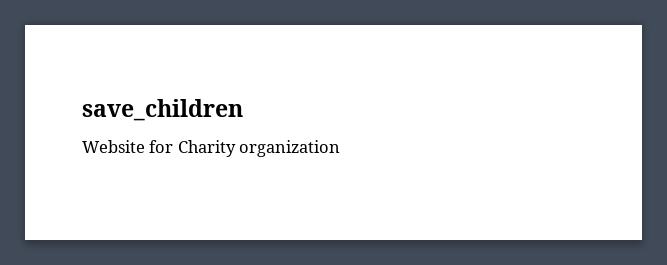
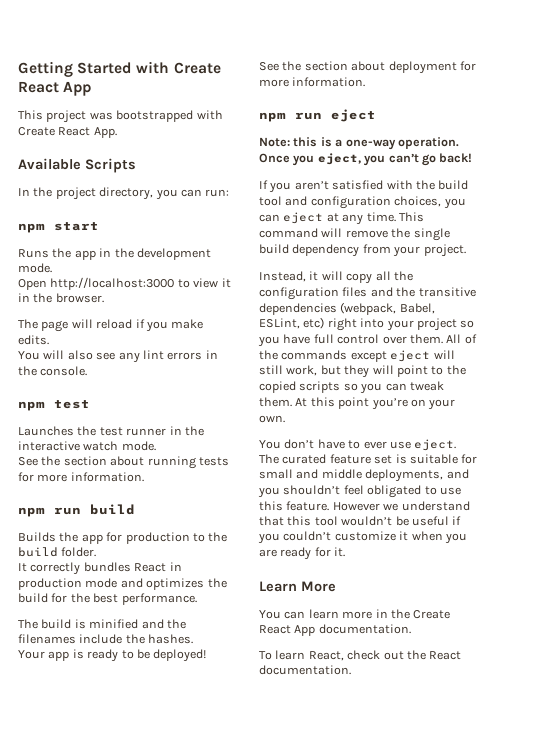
- save_children
- Website for Charity organization
+ Getting Started with Create React App
+ This project was bootstrapped with Create React App.
+ Available Scripts
+ In the project directory, you can run:
+ npm start
+ Runs the app in the development mode.
+ Open http://localhost:3000 to view it in the browser.
+ The page will reload if you make edits.
+ You will also see any lint errors in the console.
+ npm test
+ Launches the test runner in the interactive watch mode.
+ See the section about running tests for more information.
+ npm run build
+ Builds the app for production to the build folder.
+ It correctly bundles React in production mode and optimizes the build for the best performance.
+ The build is minified and the filenames include the hashes.
+ Your app is ready to be deployed!
+ See the section about deployment for more information.
+ npm run eject
+ Note: this is a one-way operation. Once you eject, you can’t go back!
+ If you aren’t satisfied with the build tool and configuration choices, you can eject at any time. This command will remove the single build dependency from your project.
+ Instead, it will copy all the configuration files and the transitive dependencies (webpack, Babel, ESLint, etc) right into your project so you have full control over them. All of the commands except eject will still work, but they will point to the copied scripts so you can tweak them. At this point you’re on your own.
+ You don’t have to ever use eject. The curated feature set is suitable for small and middle deployments, and you shouldn’t feel obligated to use this feature. However we understand that this tool wouldn’t be useful if you couldn’t customize it when you are ready for it.
+ Learn More
+ You can learn more in the Create React App documentation.
+ To learn React, check out the React documentation.

